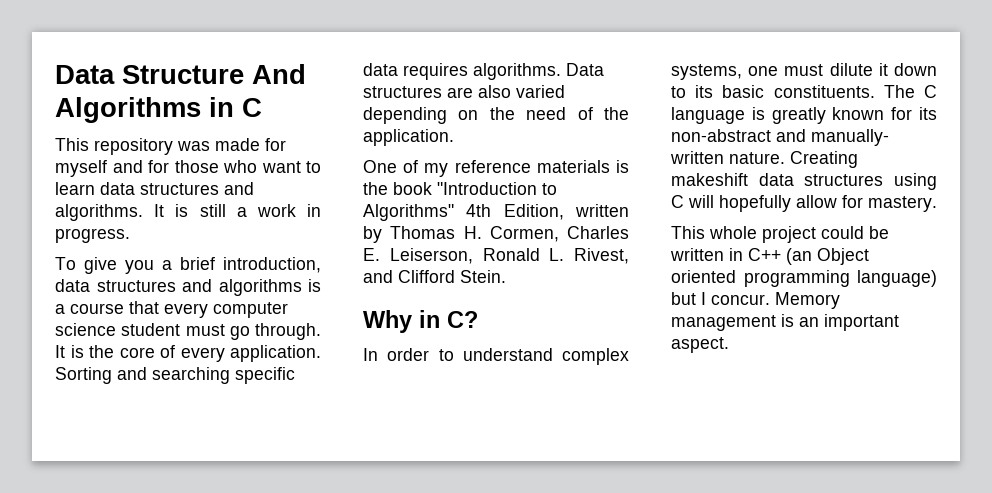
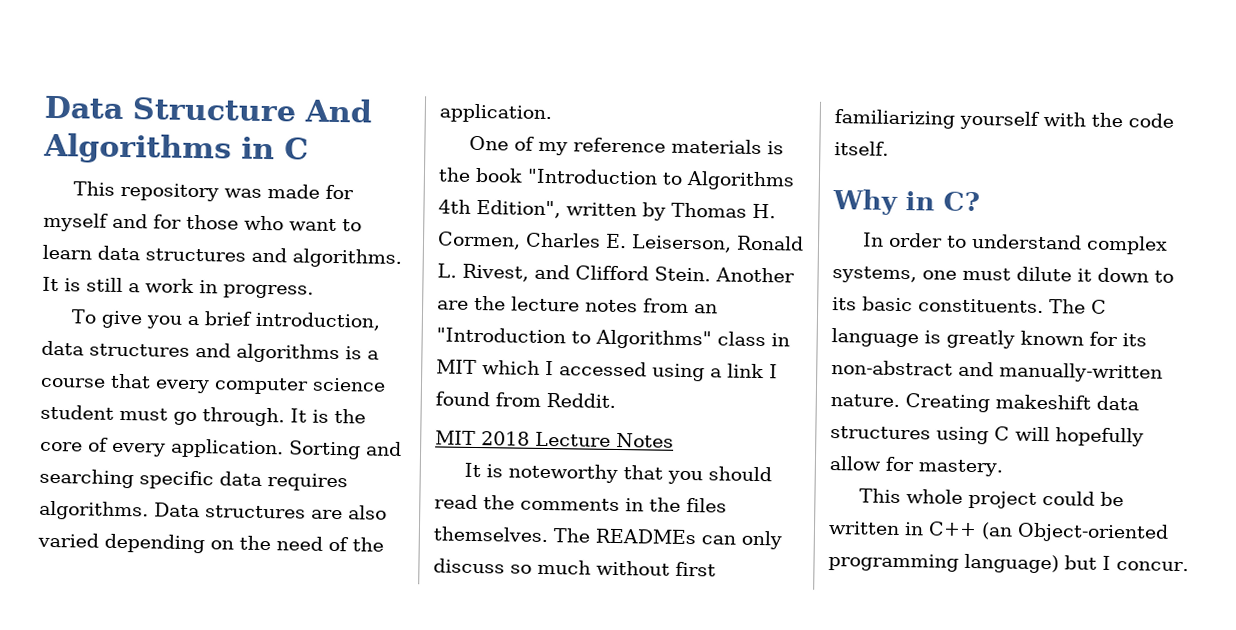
- One of my reference materials is the book "Introduction to Algorithms" 4th Edition, written by Thomas H. Cormen, Charles E. Leiserson, Ronald L. Rivest, and Clifford Stein.
+ One of my reference materials is the book "Introduction to Algorithms 4th Edition", written by Thomas H. Cormen, Charles E. Leiserson, Ronald L. Rivest, and Clifford Stein. Another are the lecture notes from an "Introduction to Algorithms" class in MIT which I accessed using a link I found from Reddit.
+ MIT 2018 Lecture Notes
+ It is noteworthy that you should read the comments in the files themselves. The READMEs can only discuss so much without first familiarizing yourself with the code itself.
- The C language is greatly known for its non-abstract and manually- written nature.
+ The C language is greatly known for its non-abstract and manually-written nature.
- This whole project could be written in C++ (an Object oriented programming language) but I concur. Memory management is an important aspect.
+ This whole project could be written in C++ (an Object-oriented programming language) but I concur.

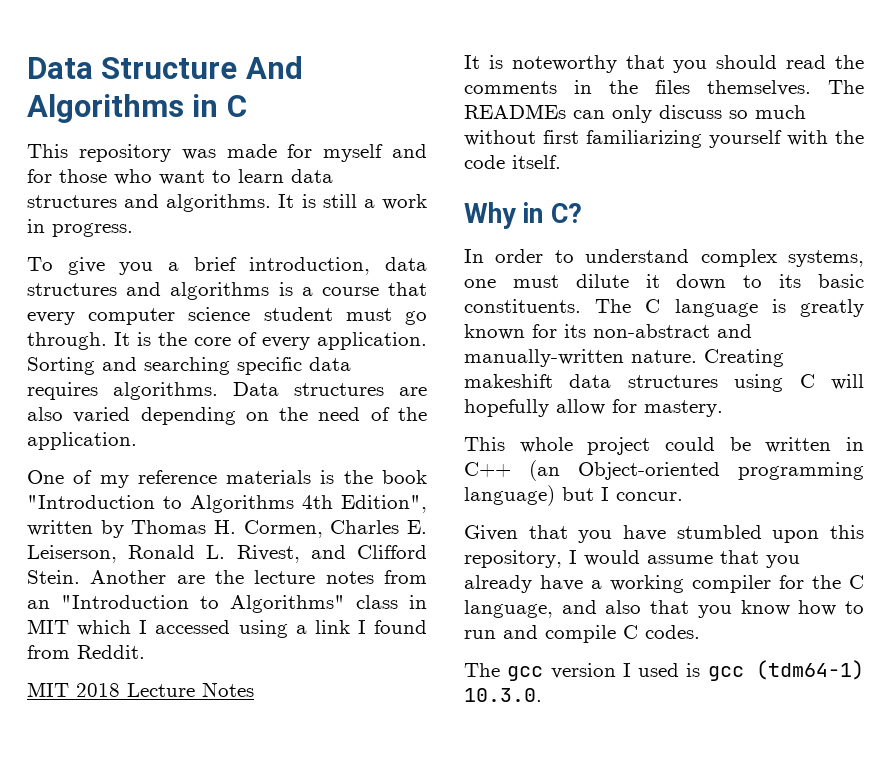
+ Given that you have stumbled upon this repository, I would assume that you already have a working compiler for the C language, and also that you know how to run and compile C codes.
+ The gcc version I used is gcc (tdm64-1) 10.3.0.

